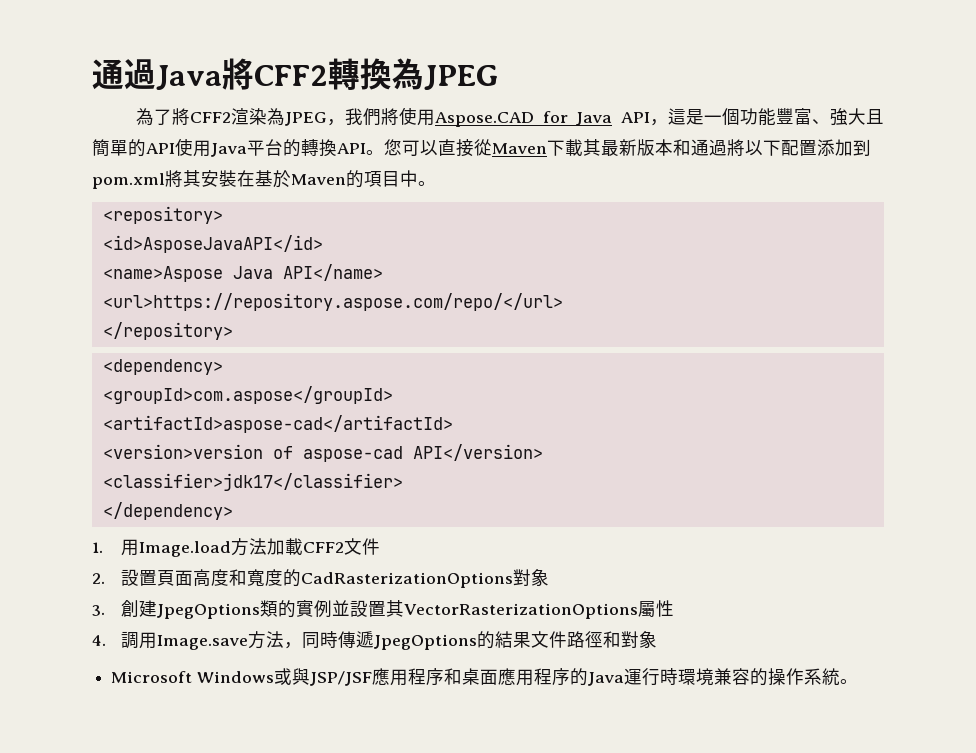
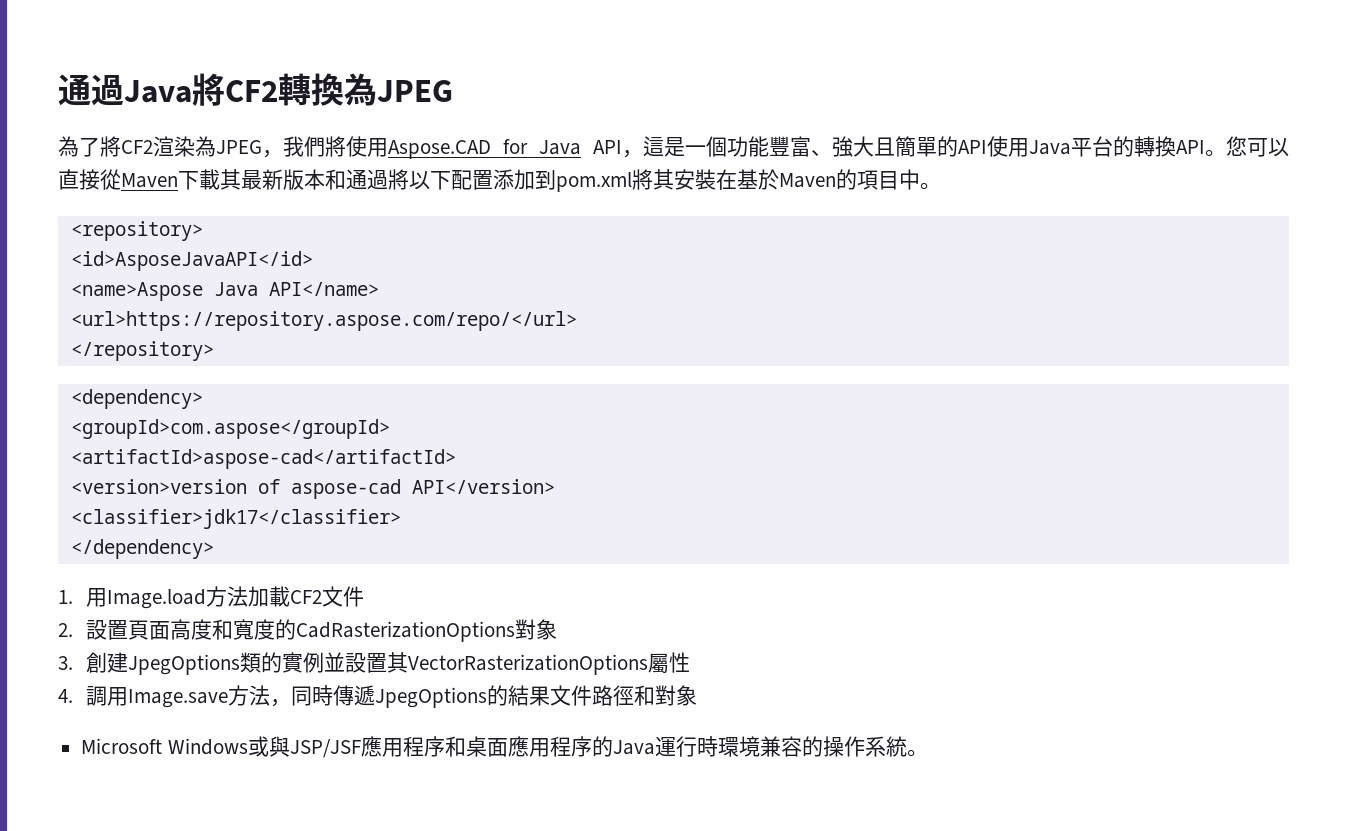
- 通過Java將CFF2轉換為JPEG
+ 通過Java將CF2轉換為JPEG
- 為了將CFF2渲染為JPEG，我們將使用Aspose.CAD for Java API，這是一個功能豐富、強大且簡單的API使用Java平台的轉換API。
+ 為了將CF2渲染為JPEG，我們將使用Aspose.CAD for Java API，這是一個功能豐富、強大且簡單的API使用Java平台的轉換API。
- 1.用Image.load方法加載CFF2文件
+ 1.用Image.load方法加載CF2文件

